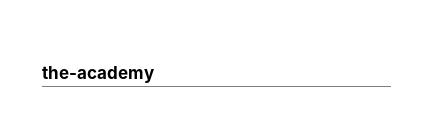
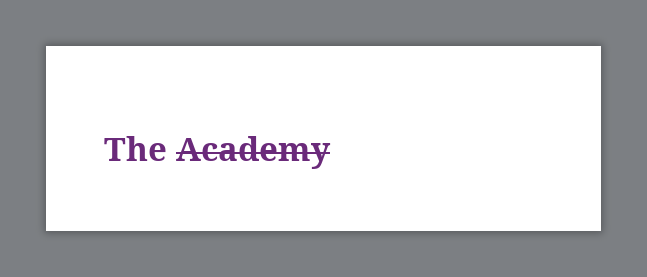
- the-academy
+ The Academy

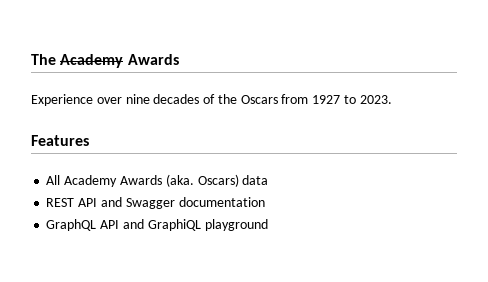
- The Academy
+ The Academy Awards
+ Experience over nine decades of the Oscars from 1927 to 2023.
+ Features
+ All Academy Awards (aka. Oscars) data
+ REST API and Swagger documentation
+ GraphQL API and GraphiQL playground

